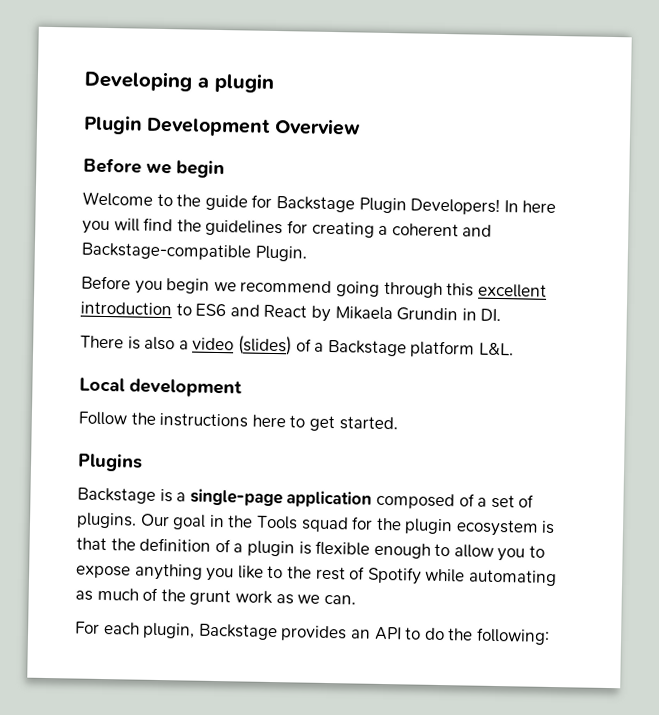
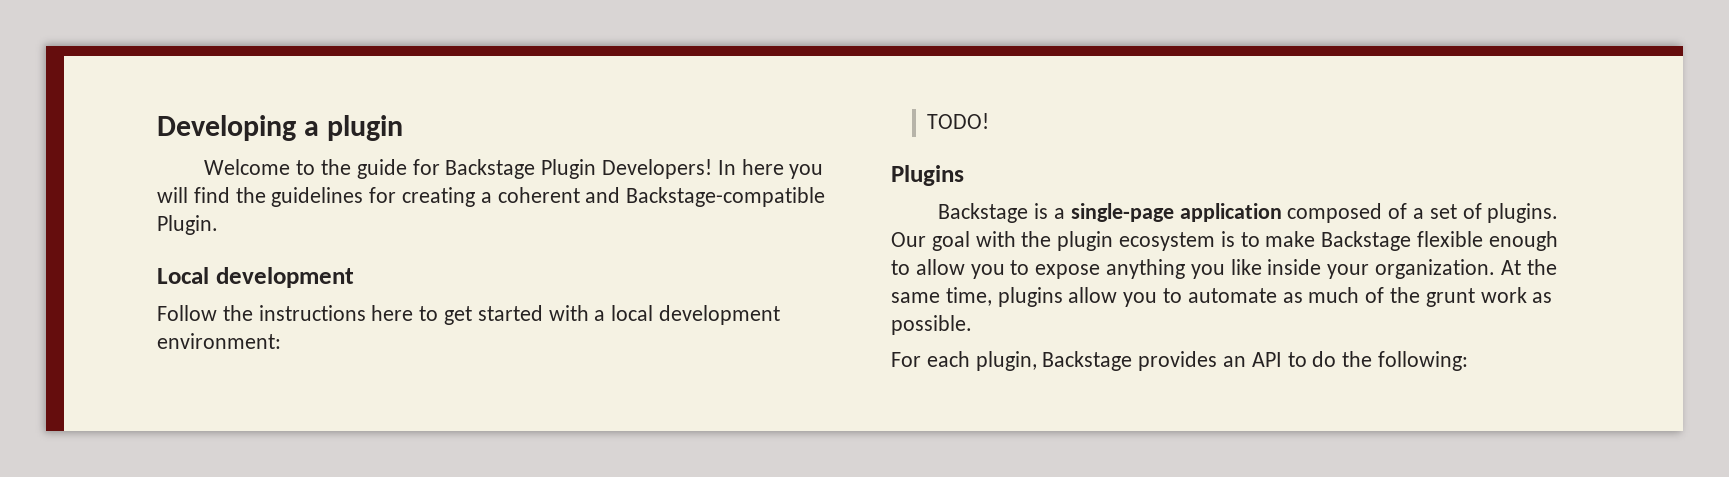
- Plugin Development Overview
- Before we begin
- Before you begin we recommend going through this excellent introduction to ES6 and React by Mikaela Grundin in DI.
- There is also a video (slides) of a Backstage platform L&L.
- Follow the instructions here to get started.
+ Follow the instructions here to get started with a local development environment:
+ TODO!
- Our goal in the Tools squad for the plugin ecosystem is that the definition of a plugin is flexible enough to allow you to expose anything you like to the rest of Spotify while automating as much of the grunt work as we can.
+ Our goal with the plugin ecosystem is to make Backstage flexible enough to allow you to expose anything you like inside your organization. At the same time, plugins allow you to automate as much of the grunt work as possible.

